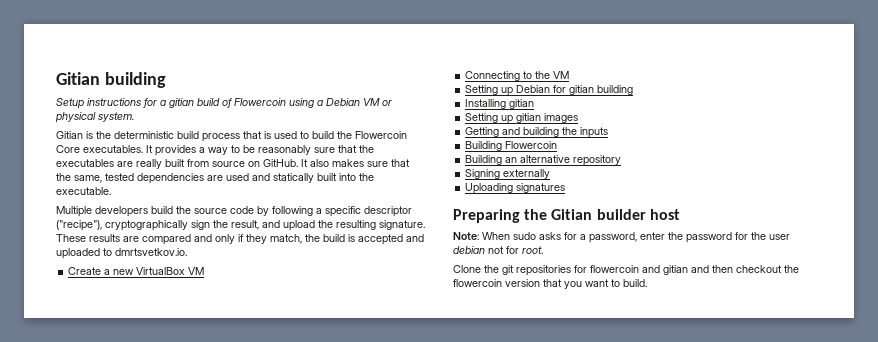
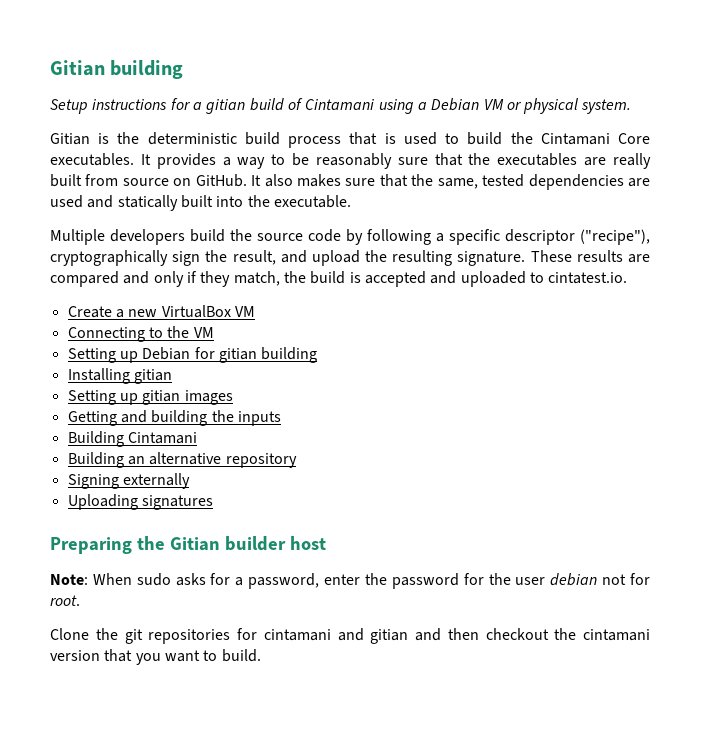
- Setup instructions for a gitian build of Flowercoin using a Debian VM or physical system.
+ Setup instructions for a gitian build of Cintamani using a Debian VM or physical system.
- Gitian is the deterministic build process that is used to build the Flowercoin Core executables.
+ Gitian is the deterministic build process that is used to build the Cintamani Core executables.
- These results are compared and only if they match, the build is accepted and uploaded to dmrtsvetkov.io.
+ These results are compared and only if they match, the build is accepted and uploaded to cintatest.io.
- Building Flowercoin
+ Building Cintamani
- Clone the git repositories for flowercoin and gitian and then checkout the flowercoin version that you want to build.
+ Clone the git repositories for cintamani and gitian and then checkout the cintamani version that you want to build.

